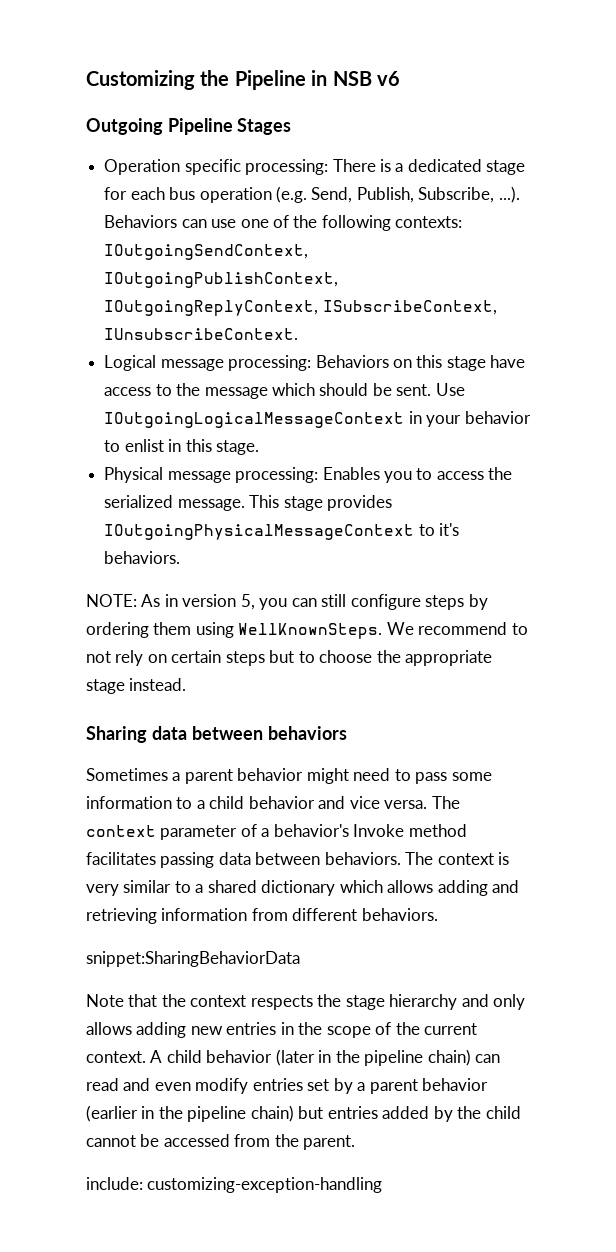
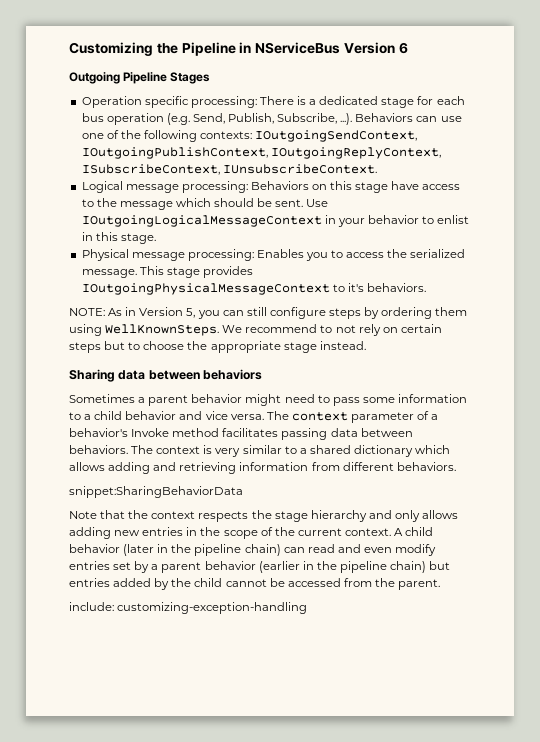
- Customizing the Pipeline in NSB v6
+ Customizing the Pipeline in NServiceBus Version 6
- NOTE: As in version 5, you can still configure steps by ordering them using WellKnownSteps.
+ NOTE: As in Version 5, you can still configure steps by ordering them using WellKnownSteps.

